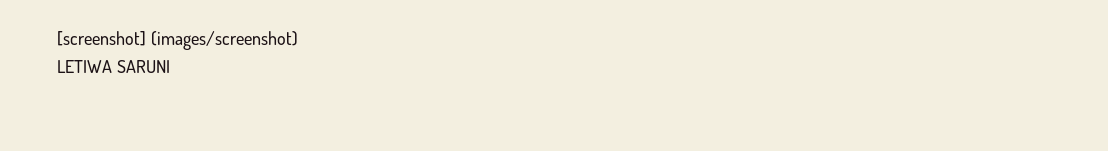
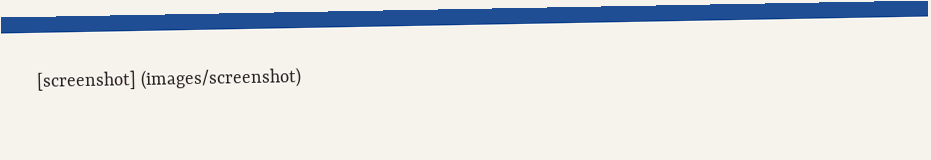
- LETIWA SARUNI

